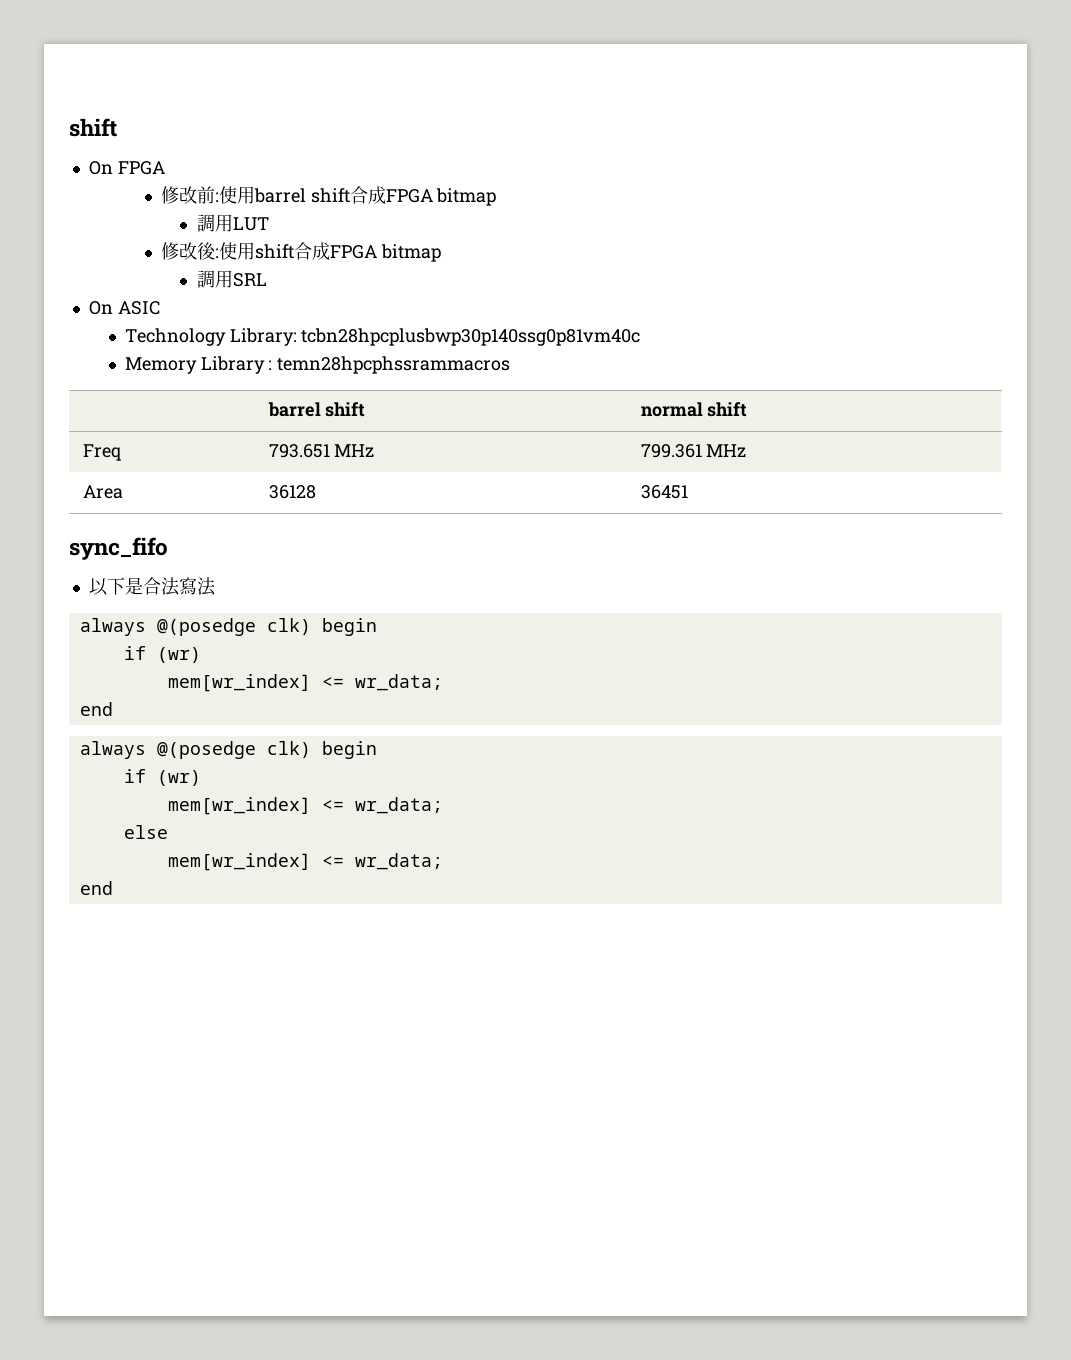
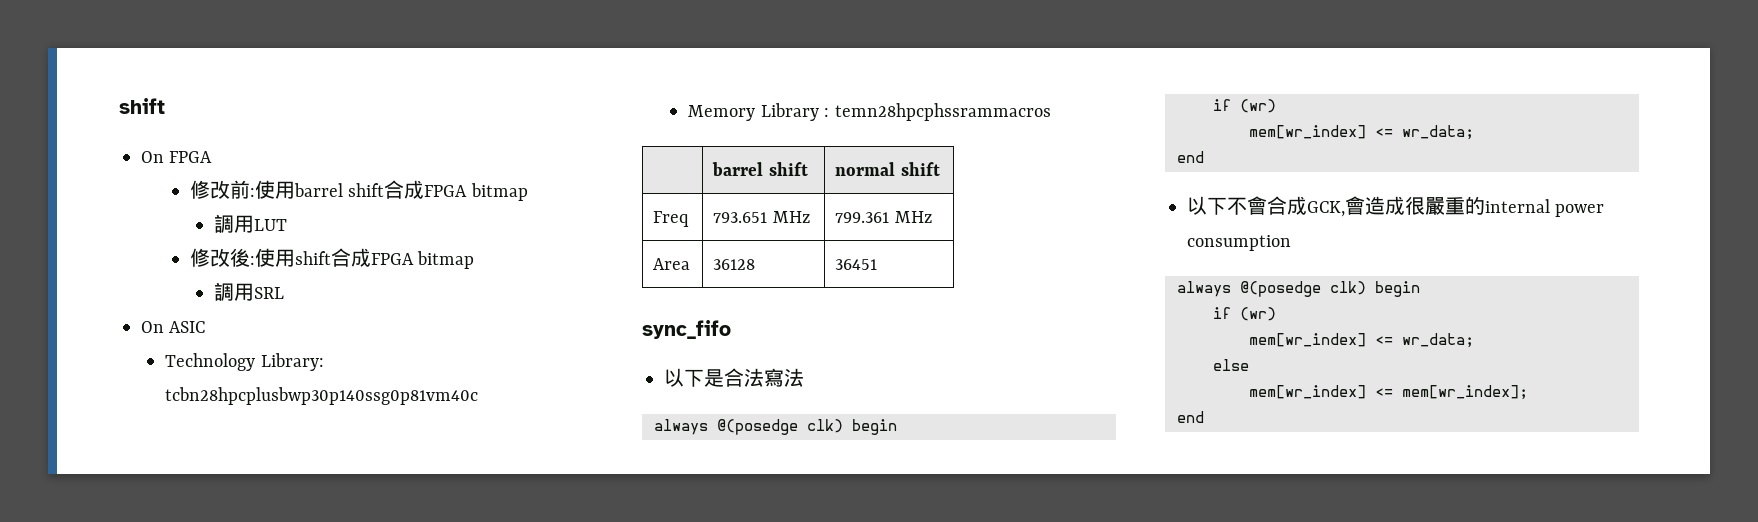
+ 以下不會合成GCK,會造成很嚴重的internal power consumption
  else
- mem[wr_index] <= wr_data;
+ mem[wr_index] <= mem[wr_index];

